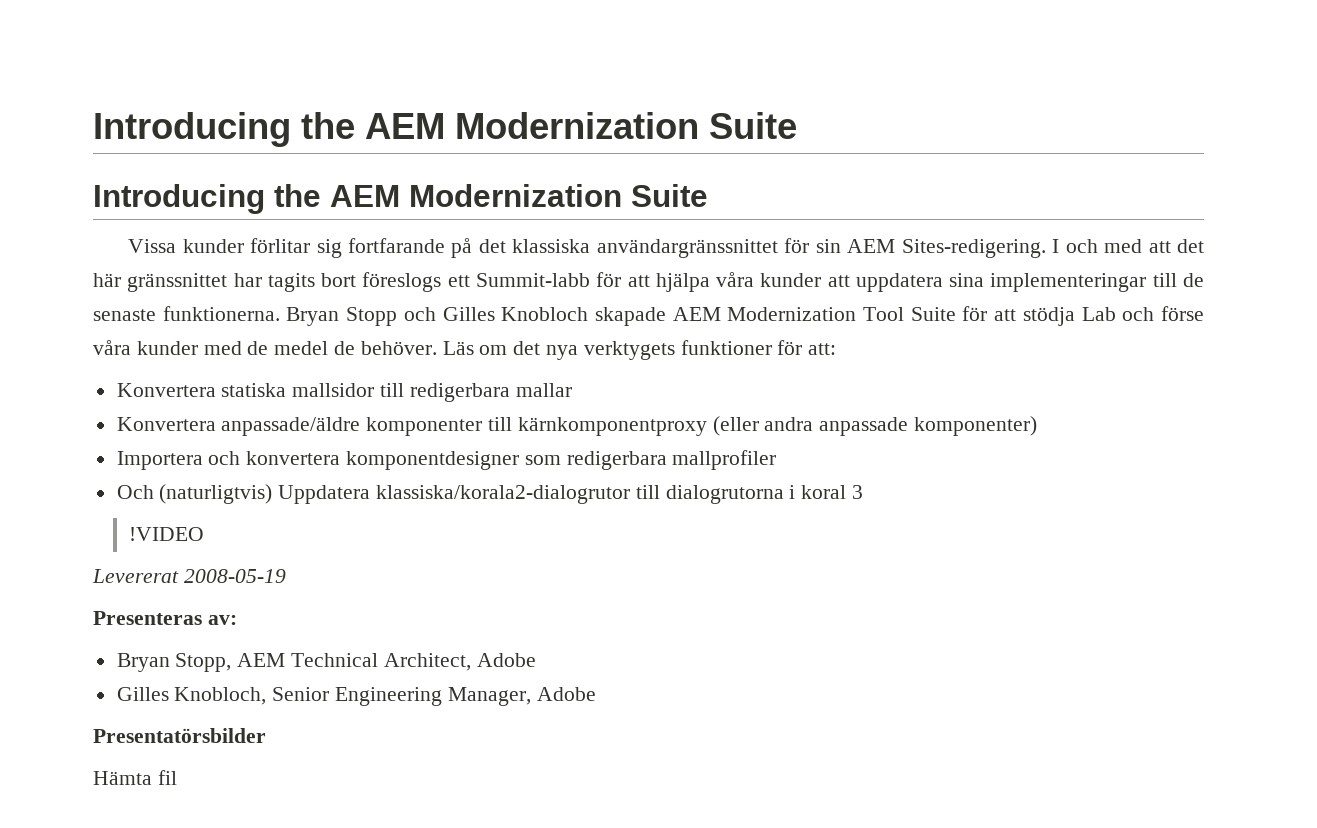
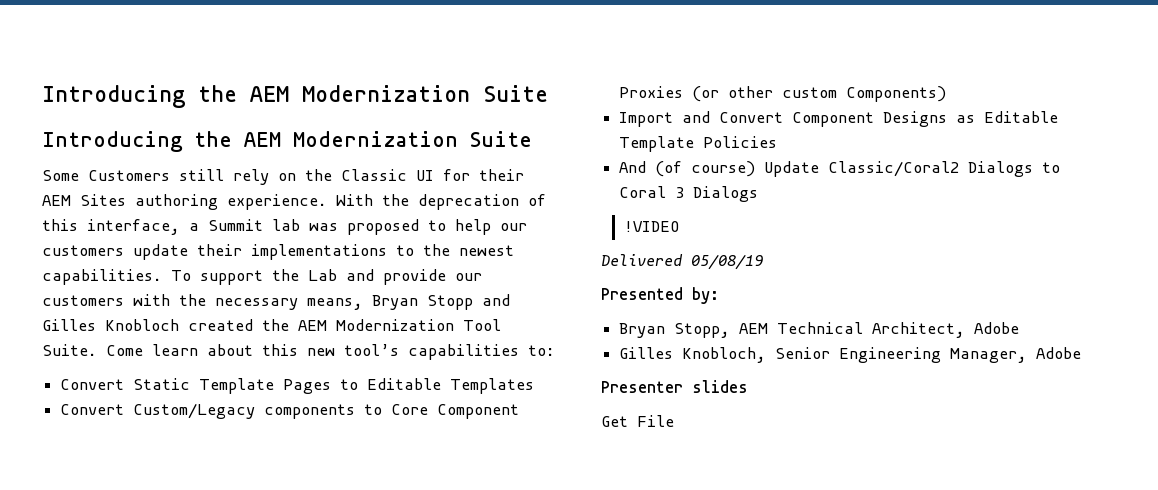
- Vissa kunder förlitar sig fortfarande på det klassiska användargränssnittet för sin AEM Sites-redigering. I och med att det här gränssnittet har tagits bort föreslogs ett Summit-labb för att hjälpa våra kunder att uppdatera sina implementeringar till de senaste funktionerna. Bryan Stopp och Gilles Knobloch skapade AEM Modernization Tool Suite för att stödja Lab och förse våra kunder med de medel de behöver. Läs om det nya verktygets funktioner för att:
- Konvertera statiska mallsidor till redigerbara mallar
- Konvertera anpassade/äldre komponenter till kärnkomponentproxy (eller andra anpassade komponenter)
- Importera och konvertera komponentdesigner som redigerbara mallprofiler
- Och (naturligtvis) Uppdatera klassiska/korala2-dialogrutor till dialogrutorna i koral 3
+ Some Customers still rely on the Classic UI for their AEM Sites authoring experience. With the deprecation of this interface, a Summit lab was proposed to help our customers update their implementations to the newest capabilities. To support the Lab and provide our customers with the necessary means, Bryan Stopp and Gilles Knobloch created the AEM Modernization Tool Suite. Come learn about this new tool’s capabilities to:
+ Convert Static Template Pages to Editable Templates
+ Convert Custom/Legacy components to Core Component Proxies (or other custom Components)
+ Import and Convert Component Designs as Editable Template Policies
+ And (of course) Update Classic/Coral2 Dialogs to Coral 3 Dialogs
- Levererat 2008-05-19
- Presenteras av:
+ Delivered 05/08/19
+ Presented by:
- Presentatörsbilder
- Hämta fil
+ Presenter slides
+ Get File

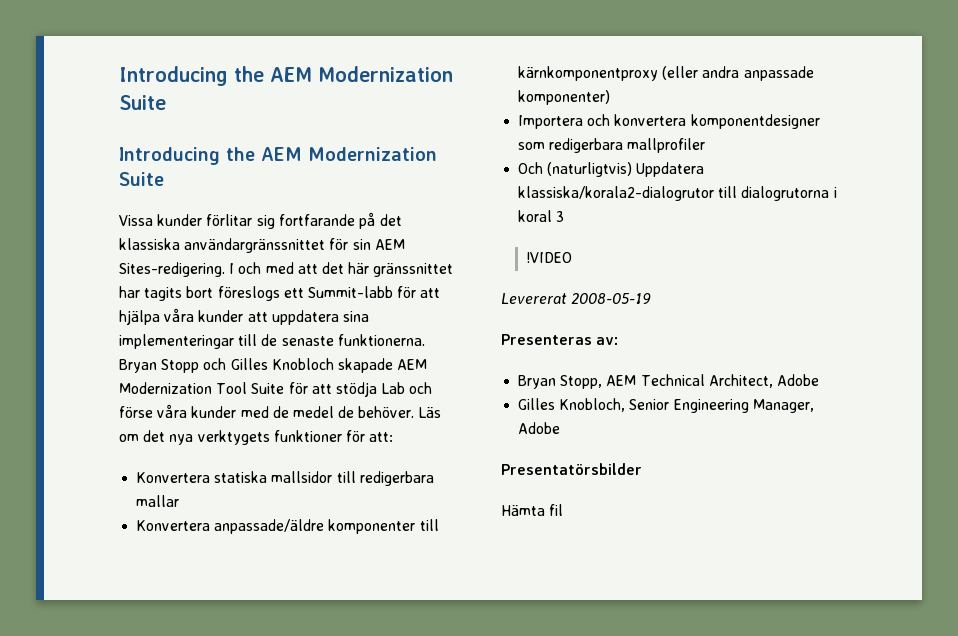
- Some Customers still rely on the Classic UI for their AEM Sites authoring experience. With the deprecation of this interface, a Summit lab was proposed to help our customers update their implementations to the newest capabilities. To support the Lab and provide our customers with the necessary means, Bryan Stopp and Gilles Knobloch created the AEM Modernization Tool Suite. Come learn about this new tool’s capabilities to:
- Convert Static Template Pages to Editable Templates
- Convert Custom/Legacy components to Core Component Proxies (or other custom Components)
- Import and Convert Component Designs as Editable Template Policies
- And (of course) Update Classic/Coral2 Dialogs to Coral 3 Dialogs
+ Vissa kunder förlitar sig fortfarande på det klassiska användargränssnittet för sin AEM Sites-redigering. I och med att det här gränssnittet har tagits bort föreslogs ett Summit-labb för att hjälpa våra kunder att uppdatera sina implementeringar till de senaste funktionerna. Bryan Stopp och Gilles Knobloch skapade AEM Modernization Tool Suite för att stödja Lab och förse våra kunder med de medel de behöver. Läs om det nya verktygets funktioner för att:
+ Konvertera statiska mallsidor till redigerbara mallar
+ Konvertera anpassade/äldre komponenter till kärnkomponentproxy (eller andra anpassade komponenter)
+ Importera och konvertera komponentdesigner som redigerbara mallprofiler
+ Och (naturligtvis) Uppdatera klassiska/korala2-dialogrutor till dialogrutorna i koral 3
- Delivered 05/08/19
- Presented by:
+ Levererat 2008-05-19
+ Presenteras av:
- Presenter slides
- Get File
+ Presentatörsbilder
+ Hämta fil

